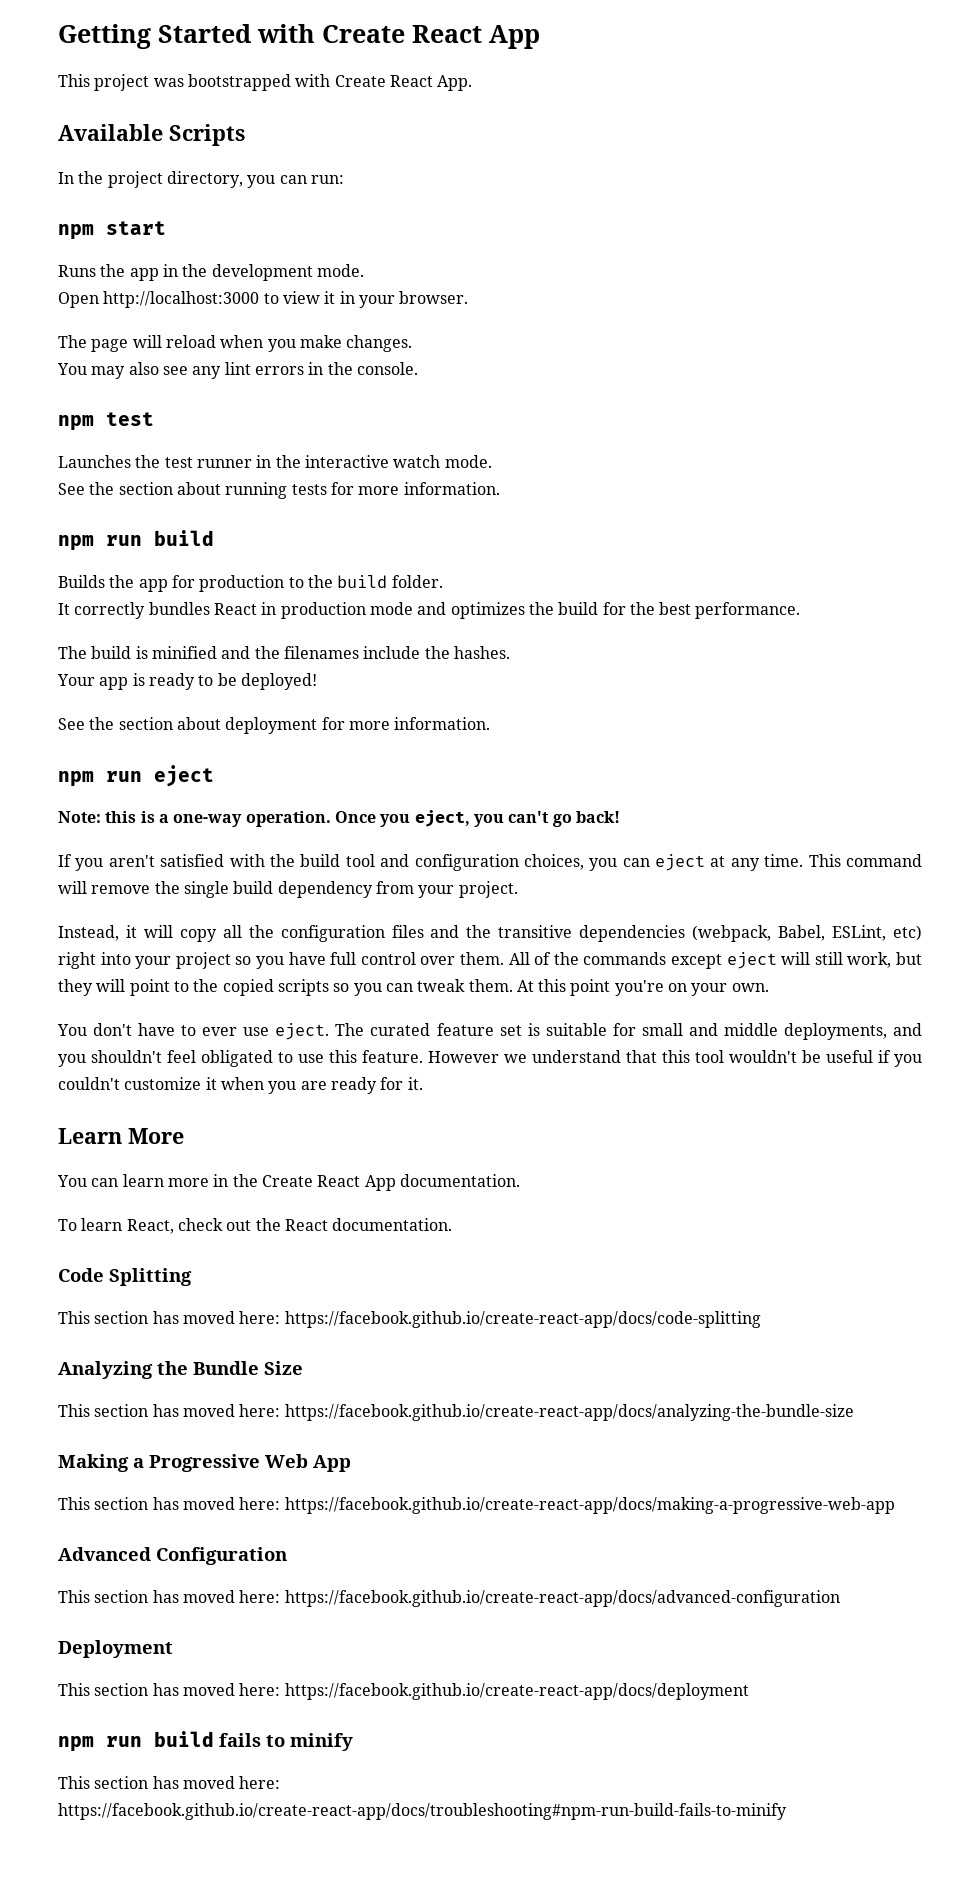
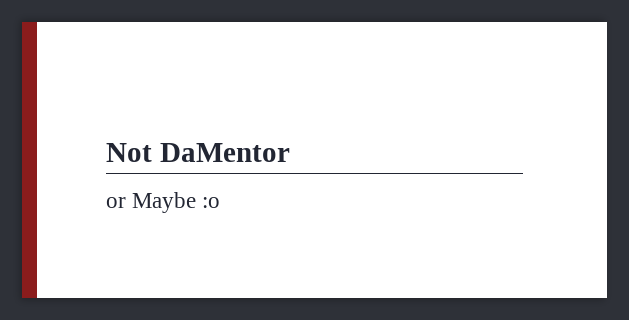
- Getting Started with Create React App
- This project was bootstrapped with Create React App.
- Available Scripts
- In the project directory, you can run:
- npm start
- Runs the app in the development mode.
- Open http://localhost:3000 to view it in your browser.
- The page will reload when you make changes.
- You may also see any lint errors in the console.
- npm test
- Launches the test runner in the interactive watch mode.
- See the section about running tests for more information.
- npm run build
- Builds the app for production to the build folder.
- It correctly bundles React in production mode and optimizes the build for the best performance.
- The build is minified and the filenames include the hashes.
- Your app is ready to be deployed!
- See the section about deployment for more information.
- npm run eject
- Note: this is a one-way operation. Once you eject, you can't go back!
- If you aren't satisfied with the build tool and configuration choices, you can eject at any time. This command will remove the single build dependency from your project.
- Instead, it will copy all the configuration files and the transitive dependencies (webpack, Babel, ESLint, etc) right into your project so you have full control over them. All of the commands except eject will still work, but they will point to the copied scripts so you can tweak them. At this point you're on your own.
- You don't have to ever use eject. The curated feature set is suitable for small and middle deployments, and you shouldn't feel obligated to use this feature. However we understand that this tool wouldn't be useful if you couldn't customize it when you are ready for it.
- Learn More
- You can learn more in the Create React App documentation.
- To learn React, check out the React documentation.
- Code Splitting
- This section has moved here: https://facebook.github.io/create-react-app/docs/code-splitting
- Analyzing the Bundle Size
- This section has moved here: https://facebook.github.io/create-react-app/docs/analyzing-the-bundle-size
- Making a Progressive Web App
- This section has moved here: https://facebook.github.io/create-react-app/docs/making-a-progressive-web-app
- Advanced Configuration
- This section has moved here: https://facebook.github.io/create-react-app/docs/advanced-configuration
- Deployment
- This section has moved here: https://facebook.github.io/create-react-app/docs/deployment
- npm run build fails to minify
- This section has moved here: https://facebook.github.io/create-react-app/docs/troubleshooting#npm-run-build-fails-to-minify
+ Not DaMentor
+ or Maybe :o

